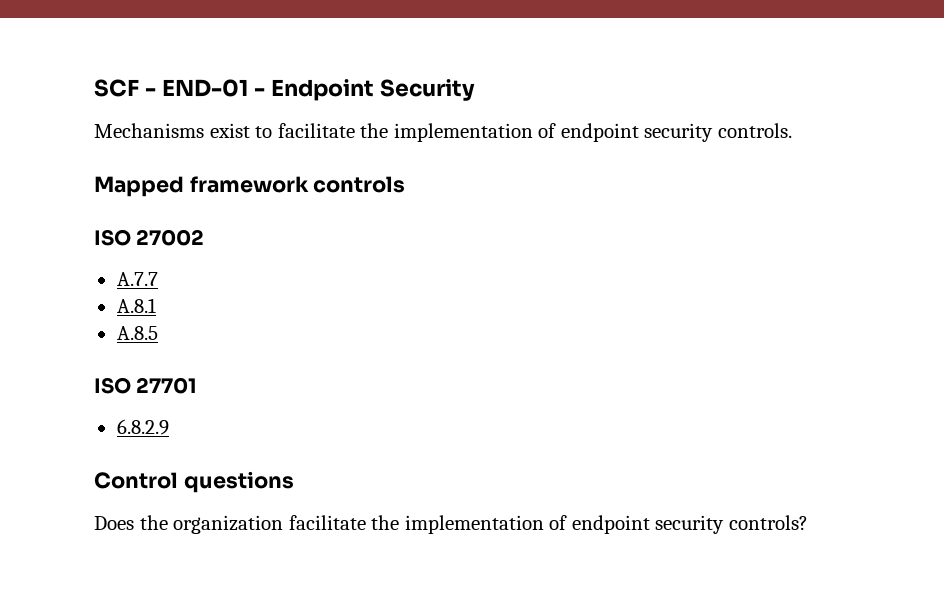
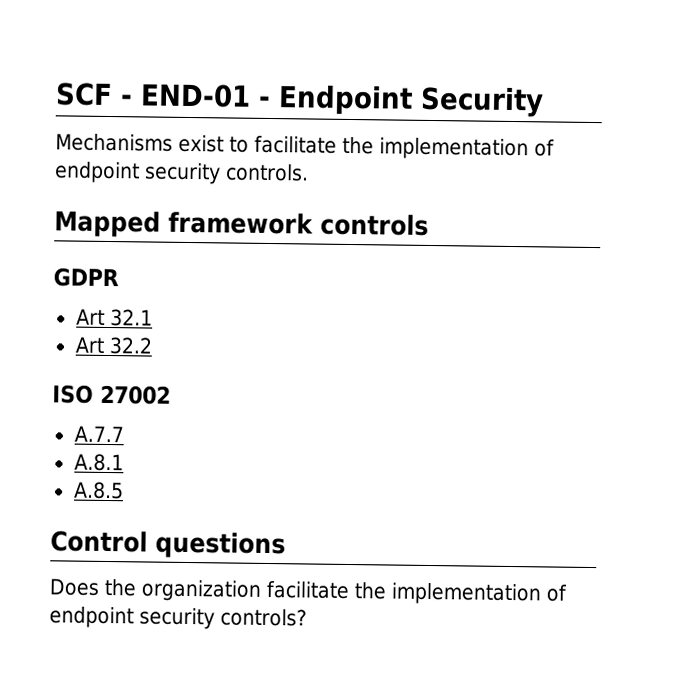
+ GDPR
+ Art 32.1
+ Art 32.2
- ISO 27701
- 6.8.2.9

